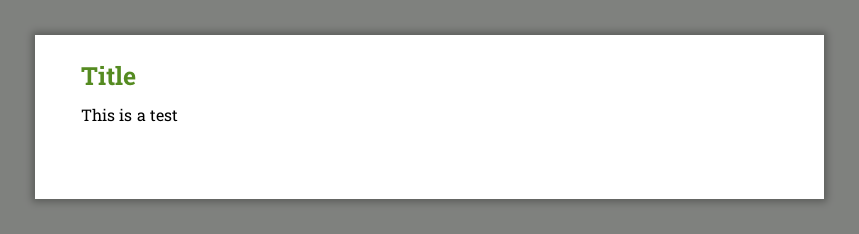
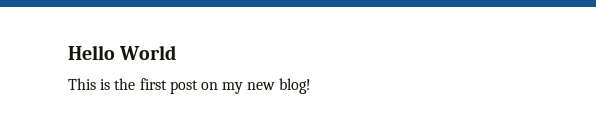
- Title
+ Hello World
- This is a test
+ This is the first post on my new blog!

